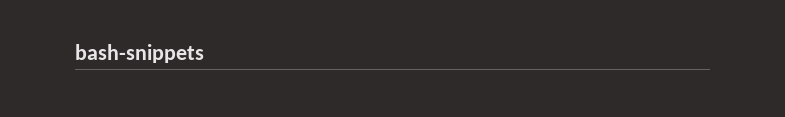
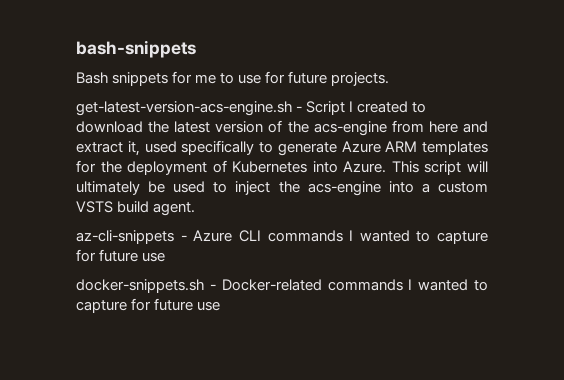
+ Bash snippets for me to use for future projects.
+ get-latest-version-acs-engine.sh - Script I created to download the latest version of the acs-engine from here and extract it, used specifically to generate Azure ARM templates for the deployment of Kubernetes into Azure. This script will ultimately be used to inject the acs-engine into a custom VSTS build agent.
+ az-cli-snippets - Azure CLI commands I wanted to capture for future use
+ docker-snippets.sh - Docker-related commands I wanted to capture for future use

